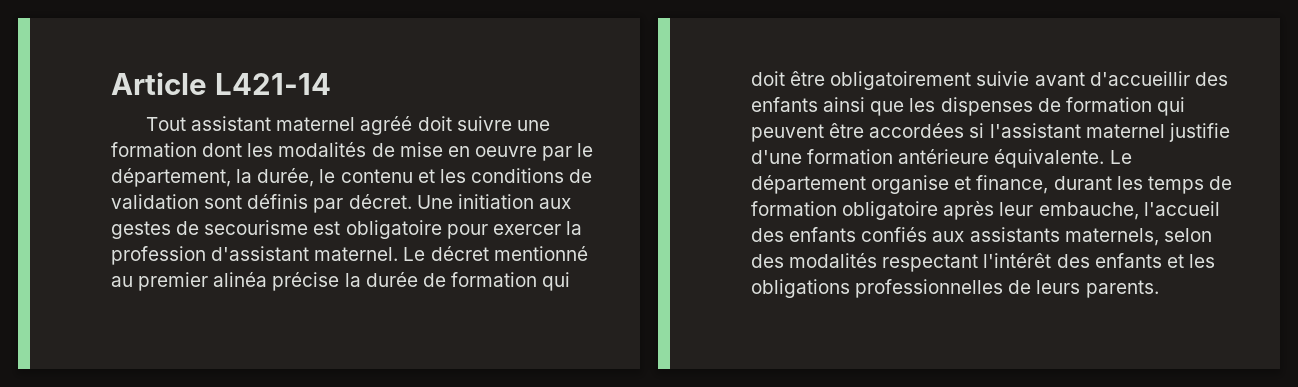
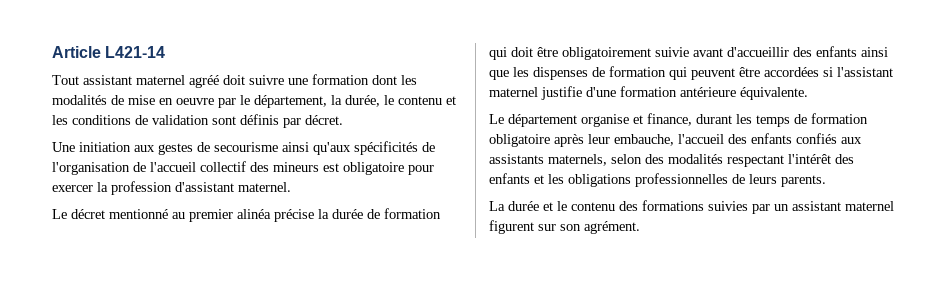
- Tout assistant maternel agréé doit suivre une formation dont les modalités de mise en oeuvre par le département, la durée, le contenu et les conditions de validation sont définis par décret. Une initiation aux gestes de secourisme est obligatoire pour exercer la profession d'assistant maternel. Le décret mentionné au premier alinéa précise la durée de formation qui doit être obligatoirement suivie avant d'accueillir des enfants ainsi que les dispenses de formation qui peuvent être accordées si l'assistant maternel justifie d'une formation antérieure équivalente. Le département organise et finance, durant les temps de formation obligatoire après leur embauche, l'accueil des enfants confiés aux assistants maternels, selon des modalités respectant l'intérêt des enfants et les obligations professionnelles de leurs parents.
+ Tout assistant maternel agréé doit suivre une formation dont les modalités de mise en oeuvre par le département, la durée, le contenu et les conditions de validation sont définis par décret.
+ Une initiation aux gestes de secourisme ainsi qu'aux spécificités de l'organisation de l'accueil collectif des mineurs est obligatoire pour exercer la profession d'assistant maternel.
+ Le décret mentionné au premier alinéa précise la durée de formation qui doit être obligatoirement suivie avant d'accueillir des enfants ainsi que les dispenses de formation qui peuvent être accordées si l'assistant maternel justifie d'une formation antérieure équivalente.
+ Le département organise et finance, durant les temps de formation obligatoire après leur embauche, l'accueil des enfants confiés aux assistants maternels, selon des modalités respectant l'intérêt des enfants et les obligations professionnelles de leurs parents.
+ La durée et le contenu des formations suivies par un assistant maternel figurent sur son agrément.

